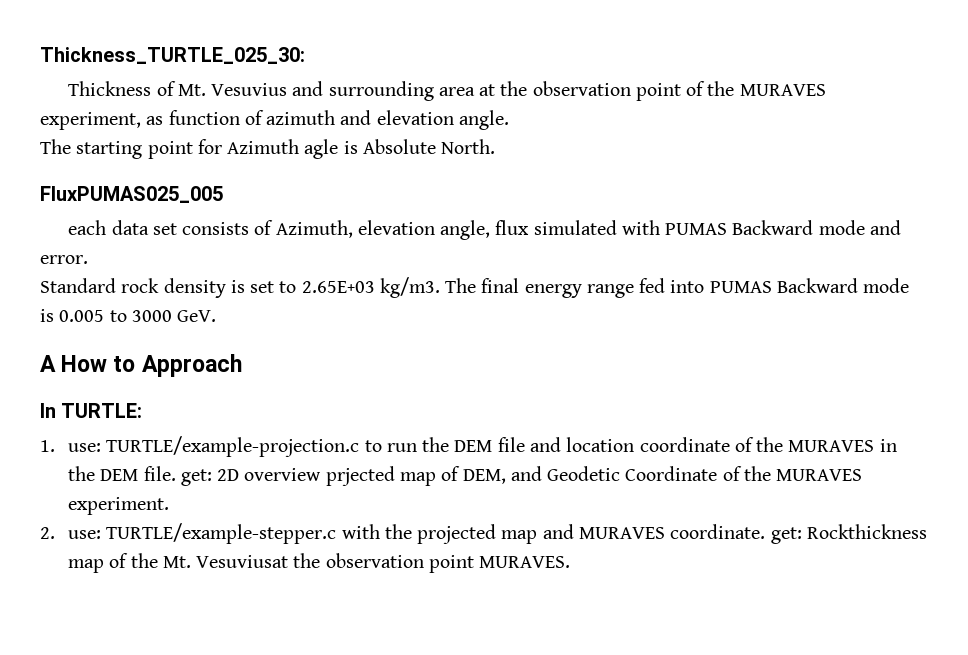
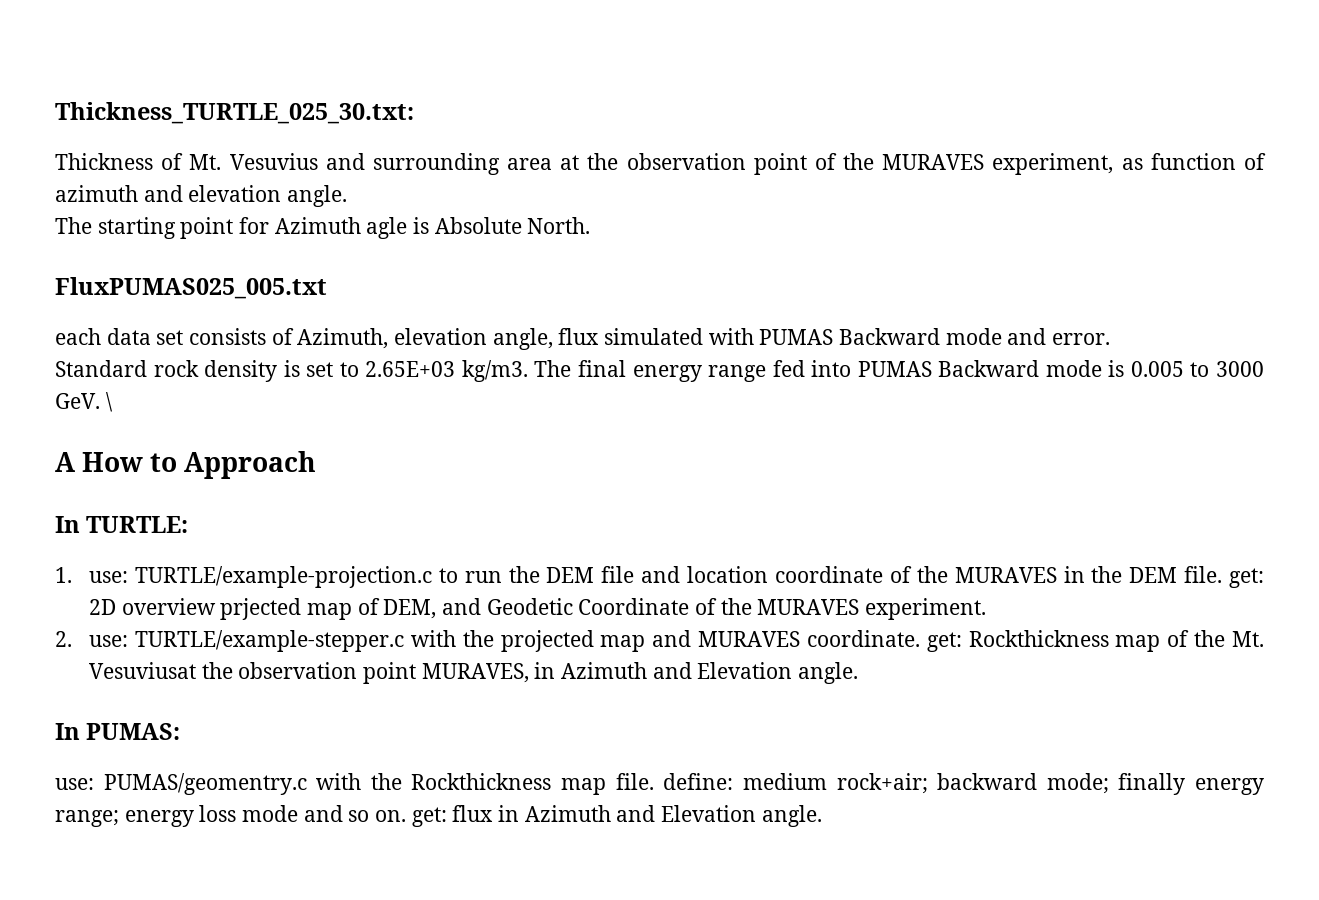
- Thickness_TURTLE_025_30:
+ Thickness_TURTLE_025_30.txt:
- FluxPUMAS025_005
+ FluxPUMAS025_005.txt
- The final energy range fed into PUMAS Backward mode is 0.005 to 3000 GeV.
+ The final energy range fed into PUMAS Backward mode is 0.005 to 3000 GeV. \
- 2. use: TURTLE/example-stepper.c with the projected map and MURAVES coordinate. get: Rockthickness map of the Mt. Vesuviusat the observation point MURAVES.
+ 2. use: TURTLE/example-stepper.c with the projected map and MURAVES coordinate. get: Rockthickness map of the Mt. Vesuviusat the observation point MURAVES, in Azimuth and Elevation angle.
+ In PUMAS:
+ use: PUMAS/geomentry.c with the Rockthickness map file. define: medium rock+air; backward mode; finally energy range; energy loss mode and so on. get: flux in Azimuth and Elevation angle.

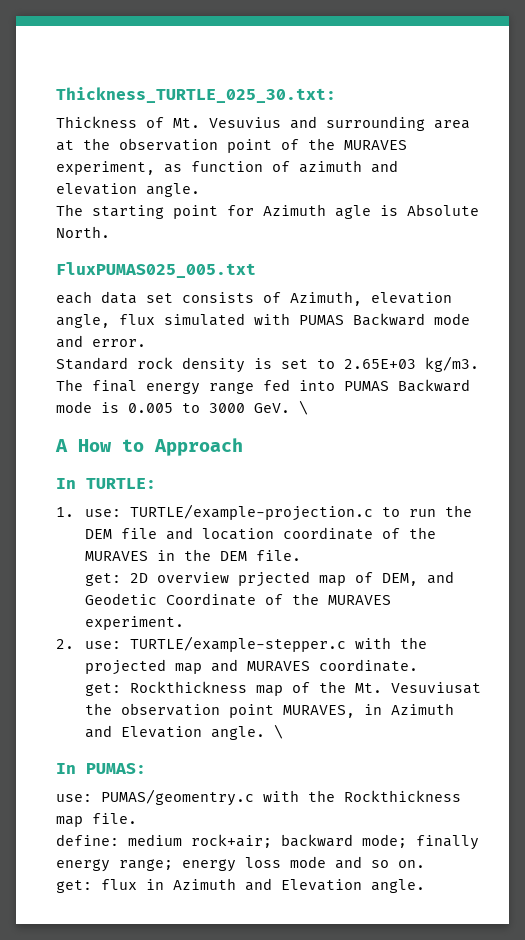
- 1. use: TURTLE/example-projection.c to run the DEM file and location coordinate of the MURAVES in the DEM file. get: 2D overview prjected map of DEM, and Geodetic Coordinate of the MURAVES experiment.
+ 1. use: TURTLE/example-projection.c to run the DEM file and location coordinate of the MURAVES in the DEM file.
+ get: 2D overview prjected map of DEM, and Geodetic Coordinate of the MURAVES experiment.
- 2. use: TURTLE/example-stepper.c with the projected map and MURAVES coordinate. get: Rockthickness map of the Mt. Vesuviusat the observation point MURAVES, in Azimuth and Elevation angle.
+ 2. use: TURTLE/example-stepper.c with the projected map and MURAVES coordinate.
+ get: Rockthickness map of the Mt. Vesuviusat the observation point MURAVES, in Azimuth and Elevation angle. \
- use: PUMAS/geomentry.c with the Rockthickness map file. define: medium rock+air; backward mode; finally energy range; energy loss mode and so on. get: flux in Azimuth and Elevation angle.
+ use: PUMAS/geomentry.c with the Rockthickness map file.
+ define: medium rock+air; backward mode; finally energy range; energy loss mode and so on.
+ get: flux in Azimuth and Elevation angle.

